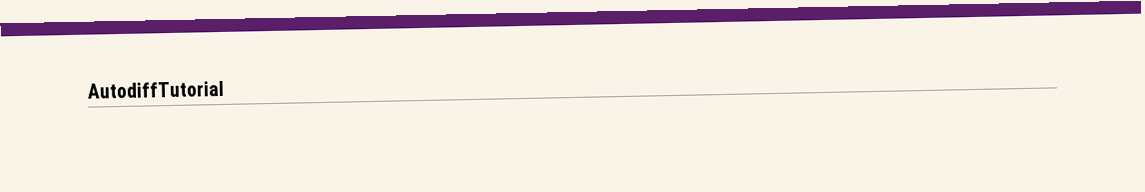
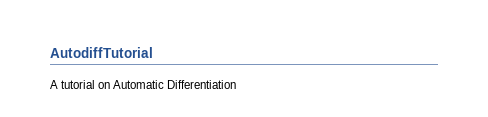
+ A tutorial on Automatic Differentiation

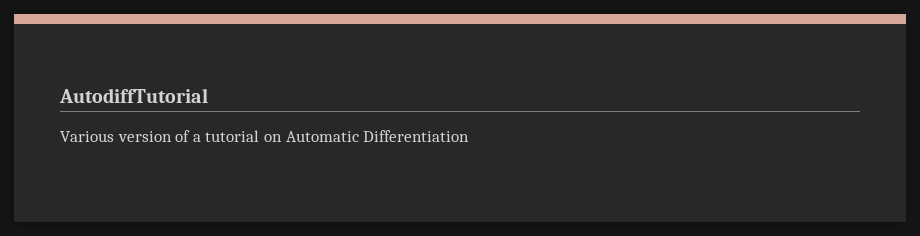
- A tutorial on Automatic Differentiation
+ Various version of a tutorial on Automatic Differentiation

